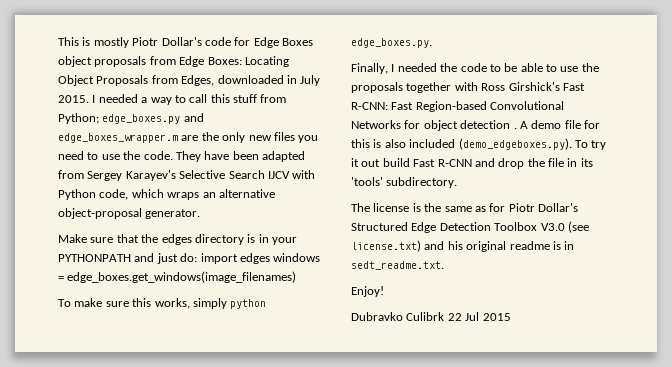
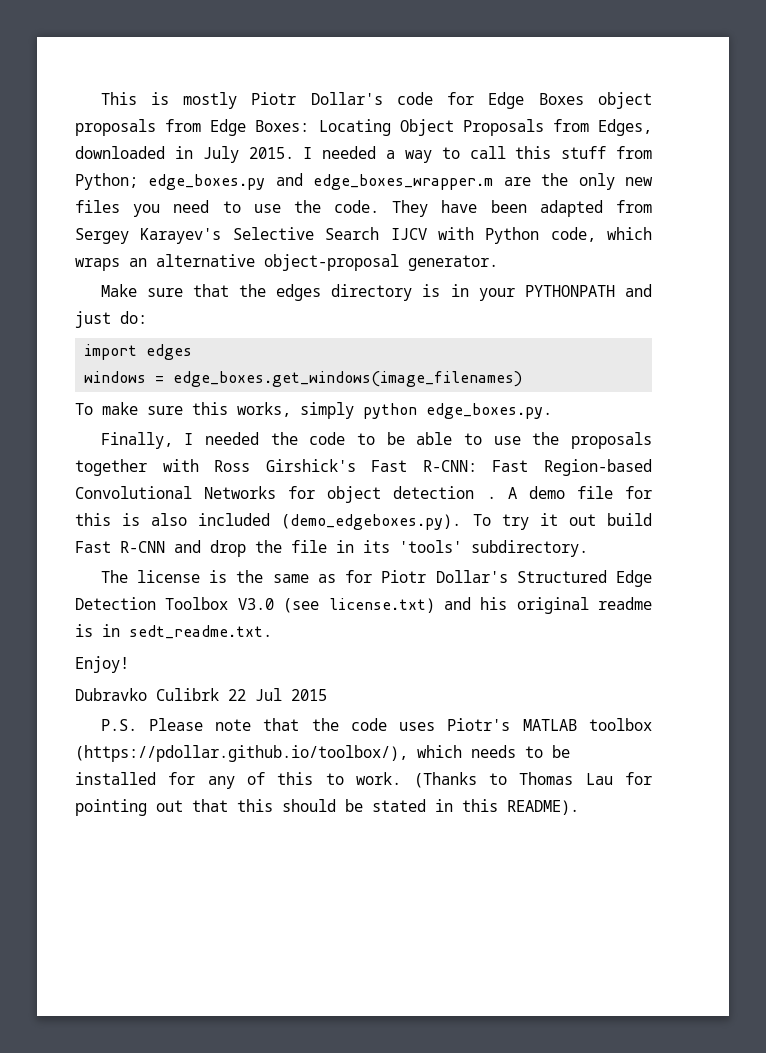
- Make sure that the edges directory is in your PYTHONPATH and just do: import edges windows = edge_boxes.get_windows(image_filenames)
+ Make sure that the edges directory is in your PYTHONPATH and just do:
+ import edges
+ windows = edge_boxes.get_windows(image_filenames)
+ P.S. Please note that the code uses Piotr's MATLAB toolbox (https://pdollar.github.io/toolbox/), which needs to be installed for any of this to work. (Thanks to Thomas Lau for pointing out that this should be stated in this README).

